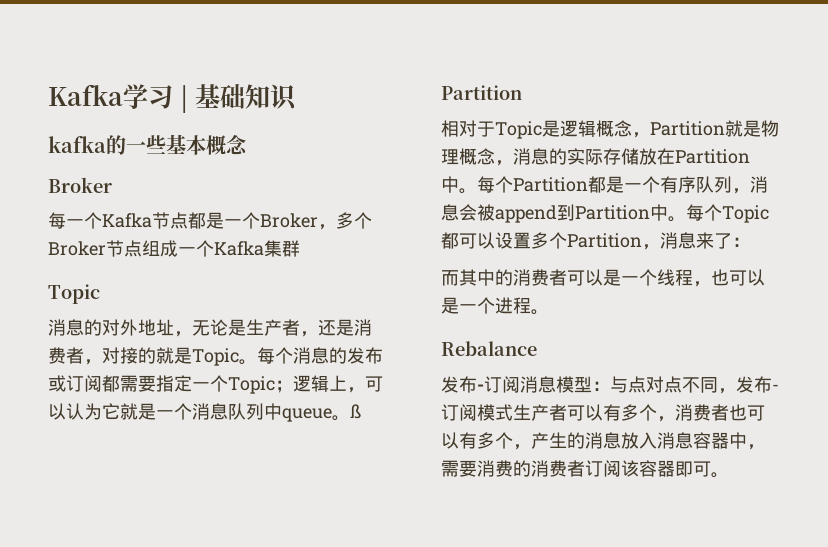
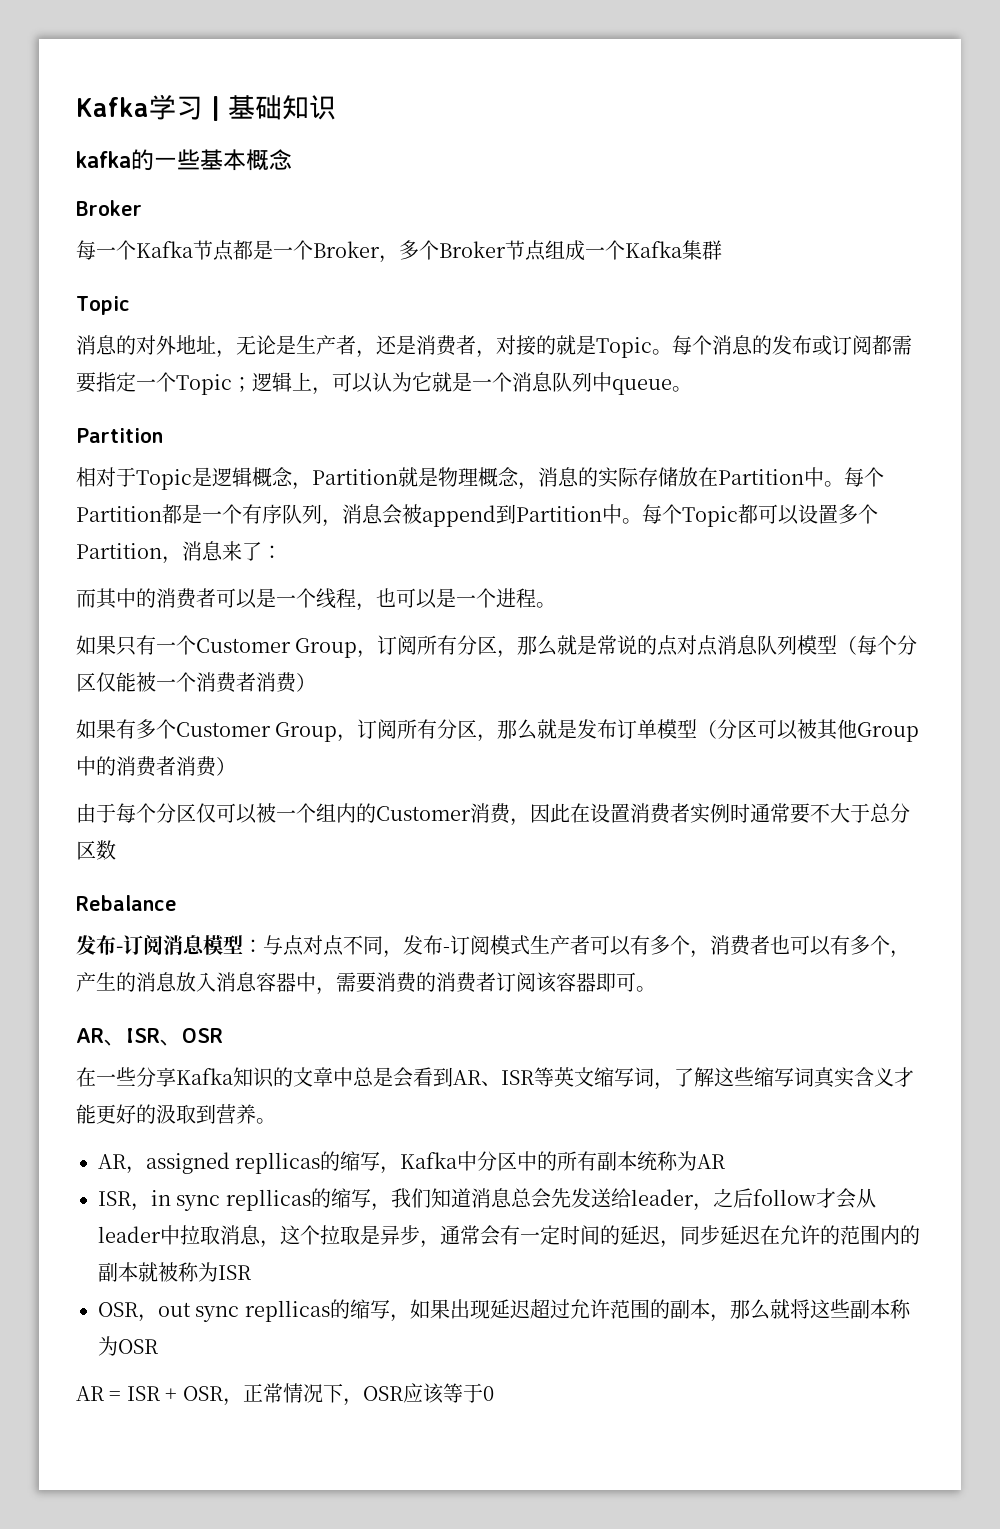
- 每个消息的发布或订阅都需要指定一个Topic；逻辑上，可以认为它就是一个消息队列中queue。ß
+ 每个消息的发布或订阅都需要指定一个Topic；逻辑上，可以认为它就是一个消息队列中queue。
+ 如果只有一个Customer Group，订阅所有分区，那么就是常说的点对点消息队列模型（每个分区仅能被一个消费者消费）
+ 如果有多个Customer Group，订阅所有分区，那么就是发布订单模型（分区可以被其他Group中的消费者消费）
+ 由于每个分区仅可以被一个组内的Customer消费，因此在设置消费者实例时通常要不大于总分区数
+ AR、ISR、OSR
+ 在一些分享Kafka知识的文章中总是会看到AR、ISR等英文缩写词，了解这些缩写词真实含义才能更好的汲取到营养。
+ AR，assigned repllicas的缩写，Kafka中分区中的所有副本统称为AR
+ ISR，in sync repllicas的缩写，我们知道消息总会先发送给leader，之后follow才会从leader中拉取消息，这个拉取是异步，通常会有一定时间的延迟，同步延迟在允许的范围内的副本就被称为ISR
+ OSR，out sync repllicas的缩写，如果出现延迟超过允许范围的副本，那么就将这些副本称为OSR
+ AR = ISR + OSR，正常情况下，OSR应该等于0

